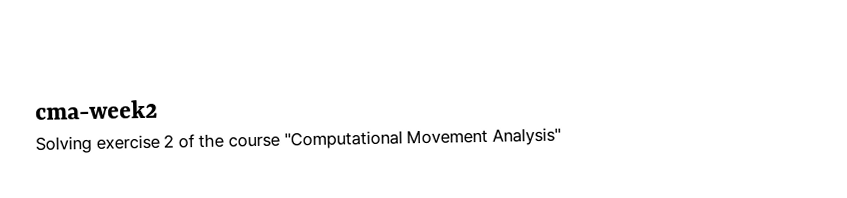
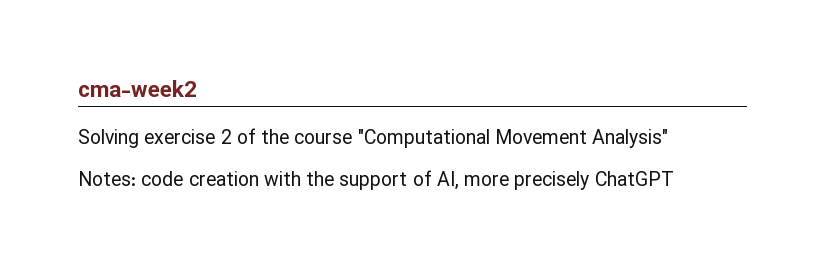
+ Notes: code creation with the support of AI, more precisely ChatGPT

